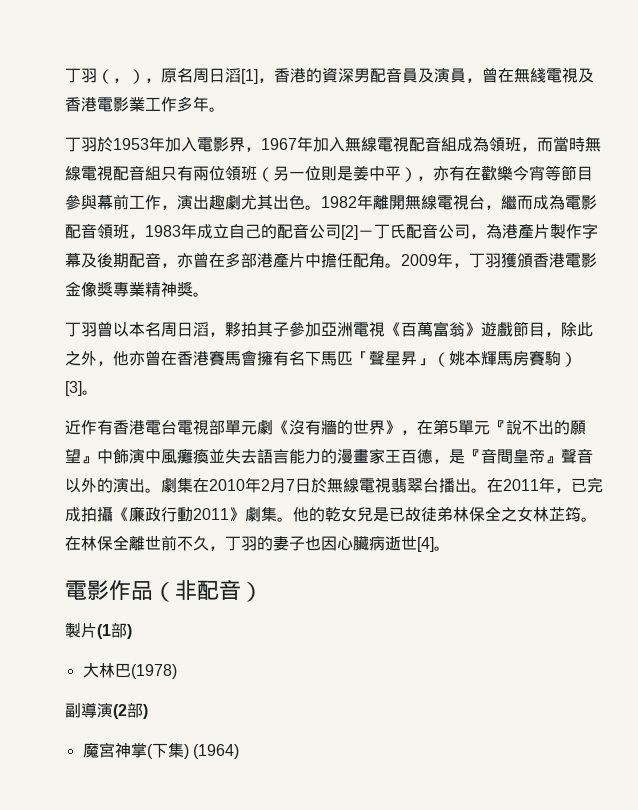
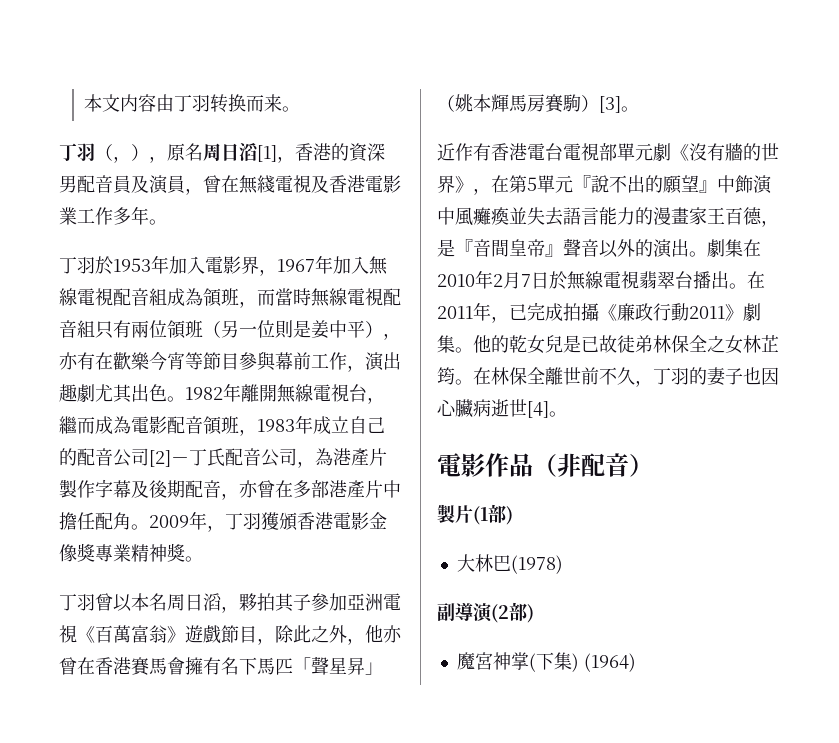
+ 本文内容由丁羽转换而来。

